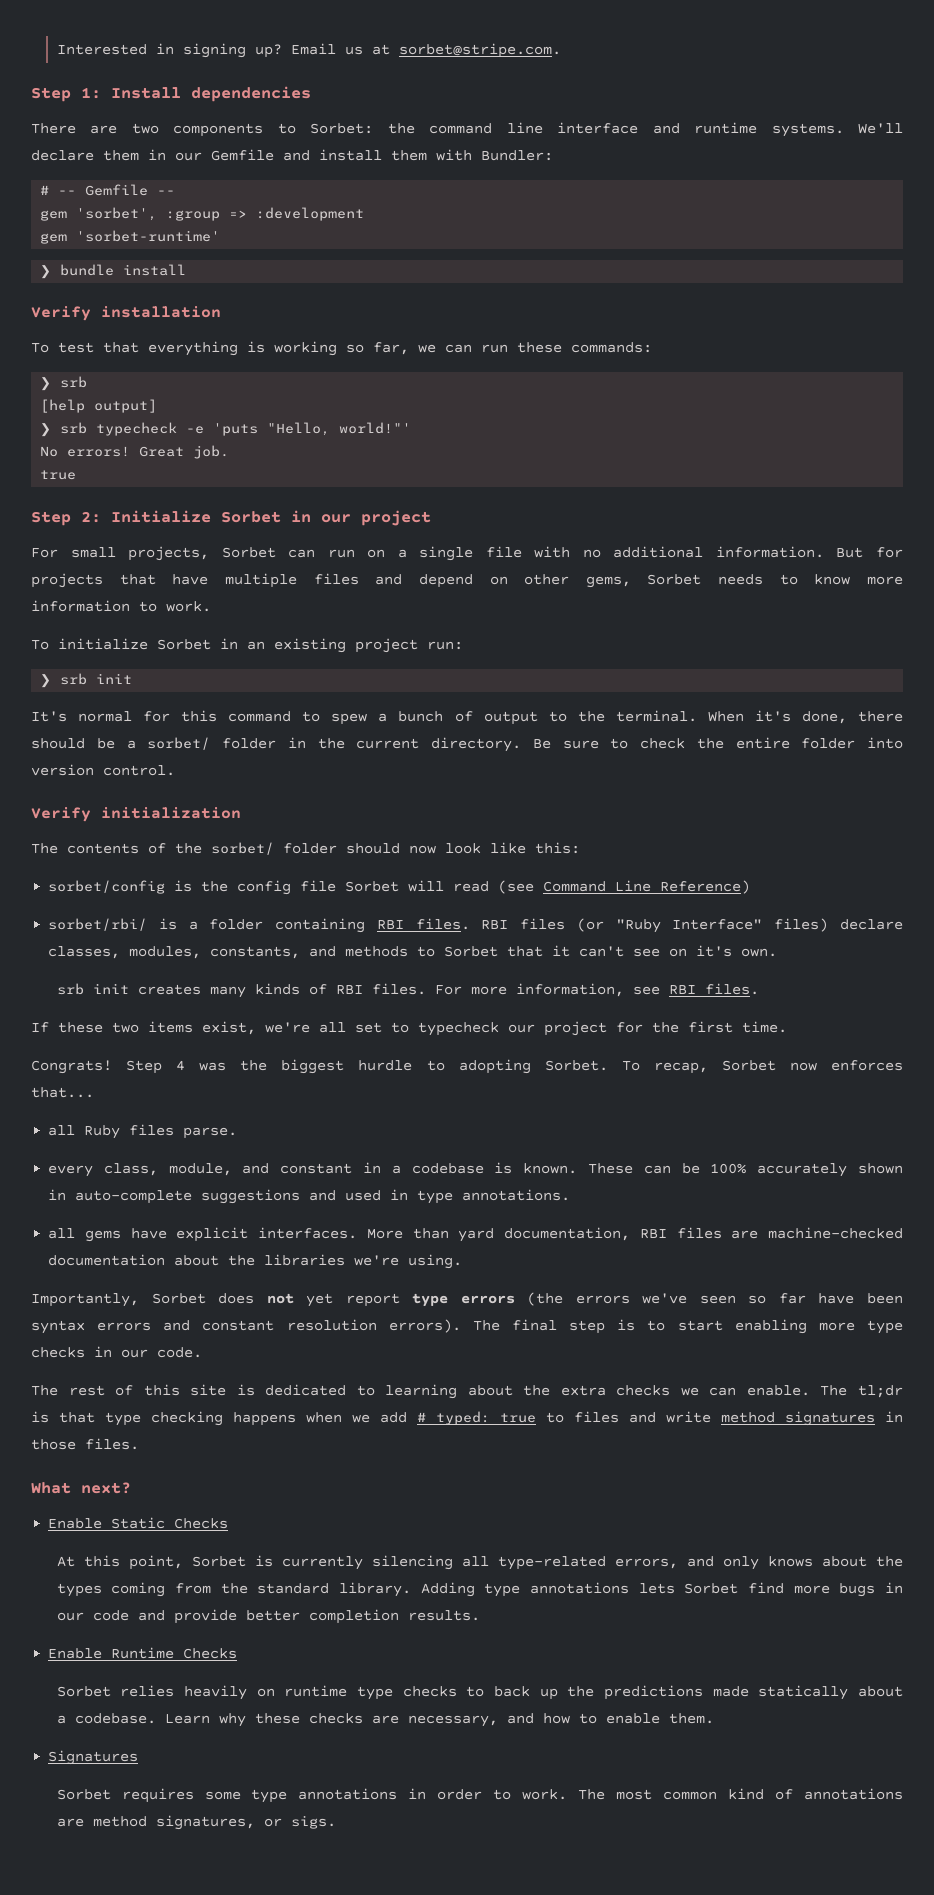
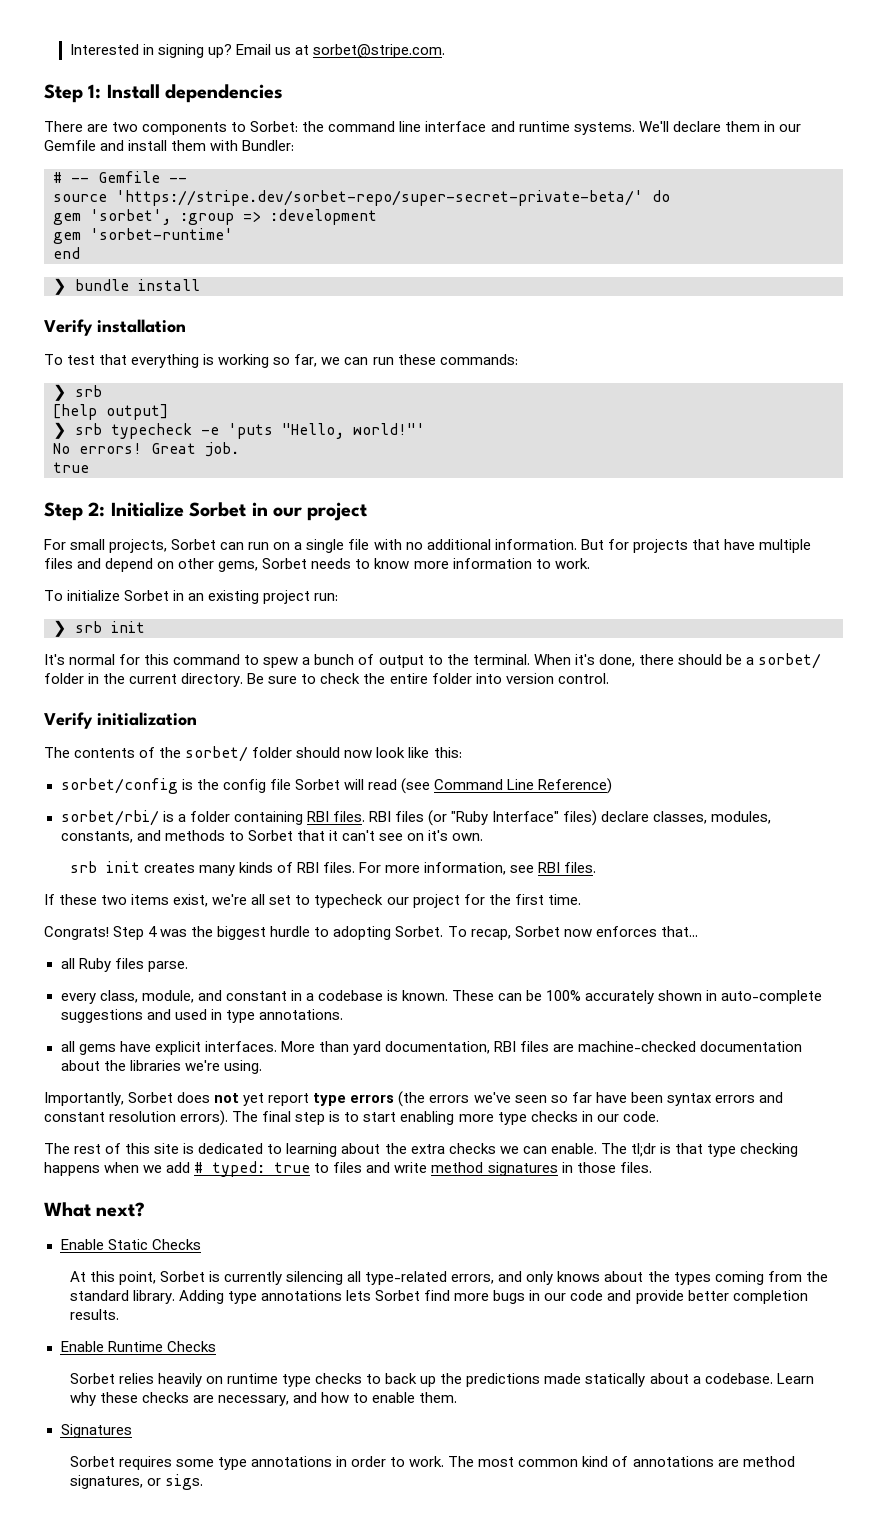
+ source 'https://stripe.dev/sorbet-repo/super-secret-private-beta/' do
+ end

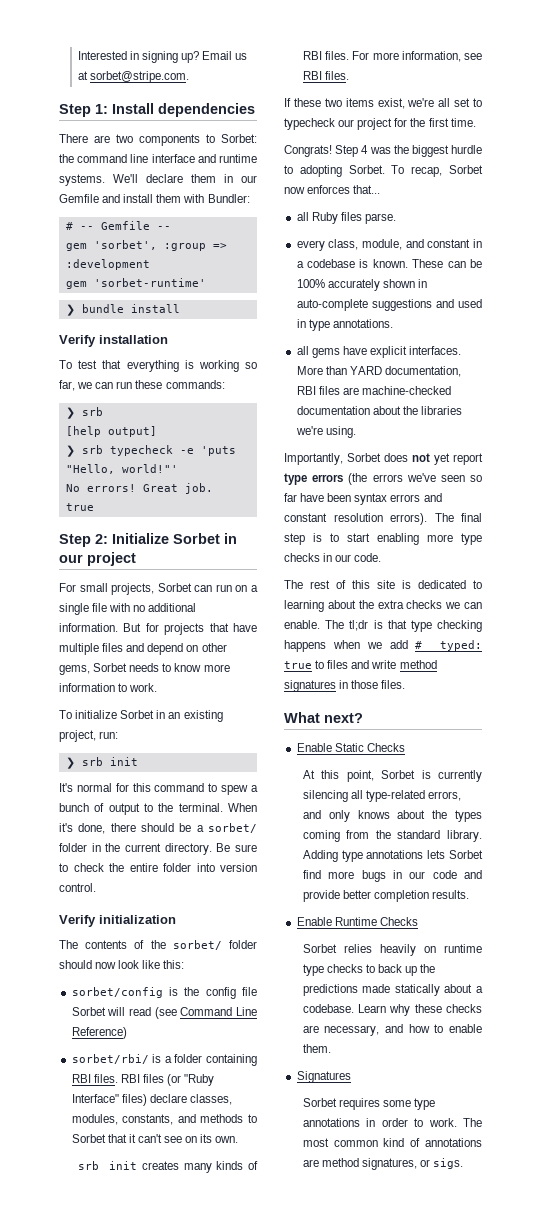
- source 'https://stripe.dev/sorbet-repo/super-secret-private-beta/' do
- end
- To initialize Sorbet in an existing project run:
+ To initialize Sorbet in an existing project, run:
- RBI files (or "Ruby Interface" files) declare classes, modules, constants, and methods to Sorbet that it can't see on it's own.
+ RBI files (or "Ruby Interface" files) declare classes, modules, constants, and methods to Sorbet that it can't see on its own.
- More than yard documentation, RBI files are machine-checked documentation about the libraries we're using.
+ More than YARD documentation, RBI files are machine-checked documentation about the libraries we're using.

